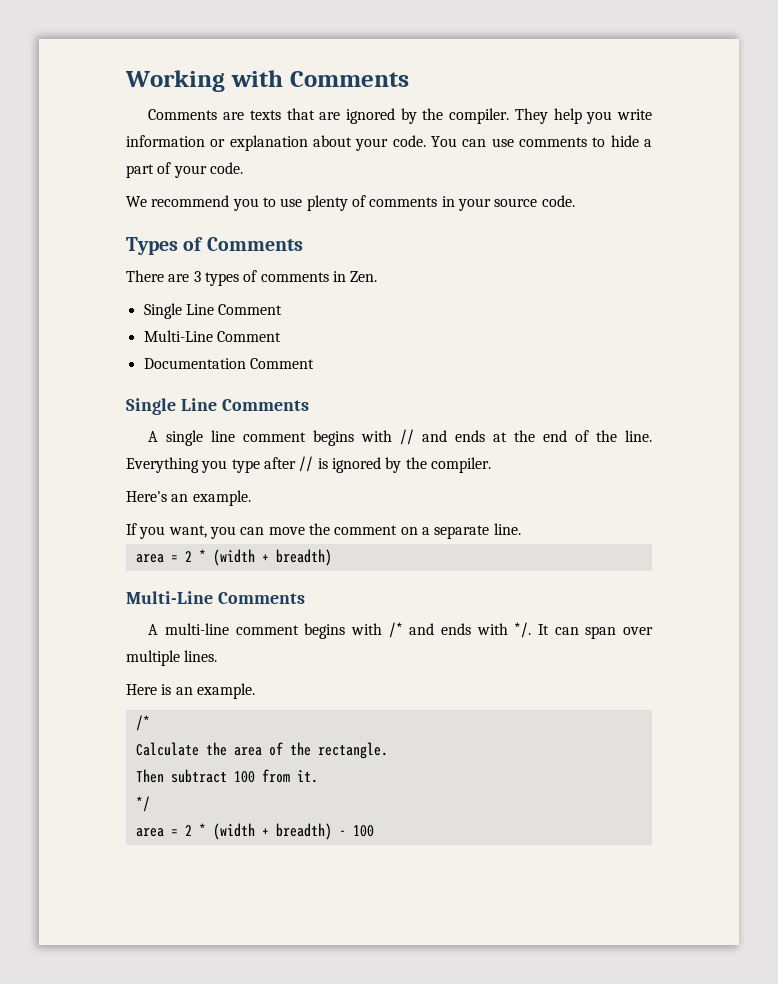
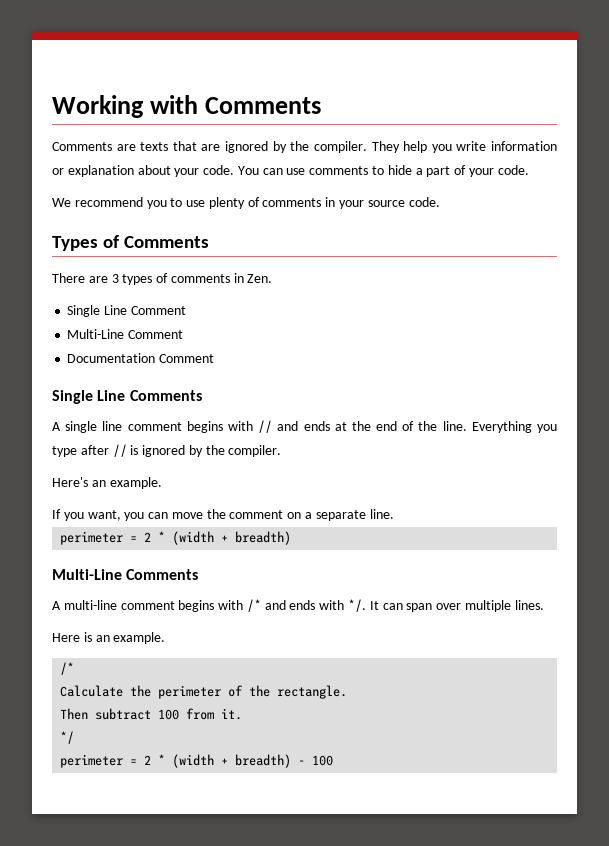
  If you want, you can move the comment on a separate line.
- area = 2 * (width + breadth)
+ perimeter = 2 * (width + breadth)
- Calculate the area of the rectangle.
+ Calculate the perimeter of the rectangle.
- area = 2 * (width + breadth) - 100
+ perimeter = 2 * (width + breadth) - 100

